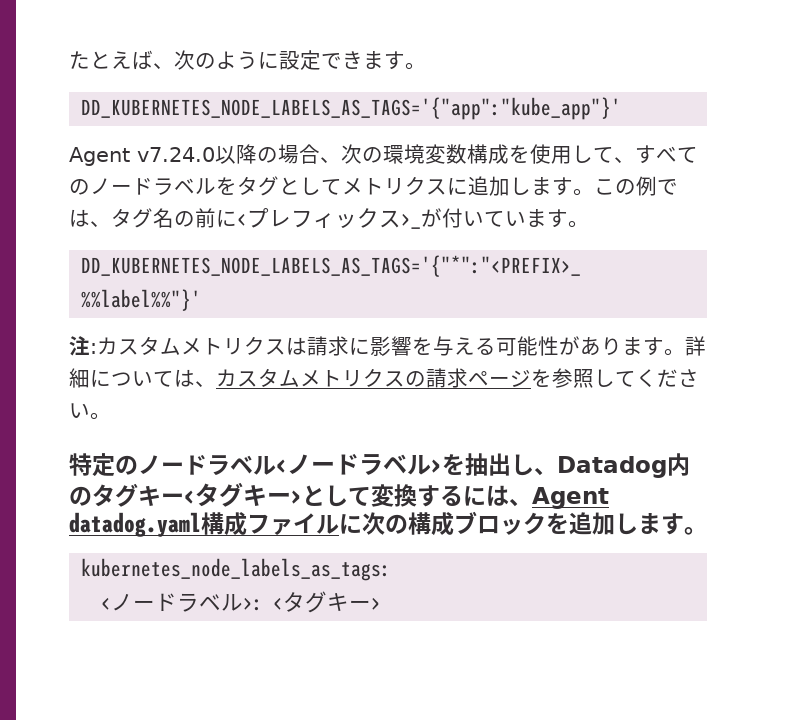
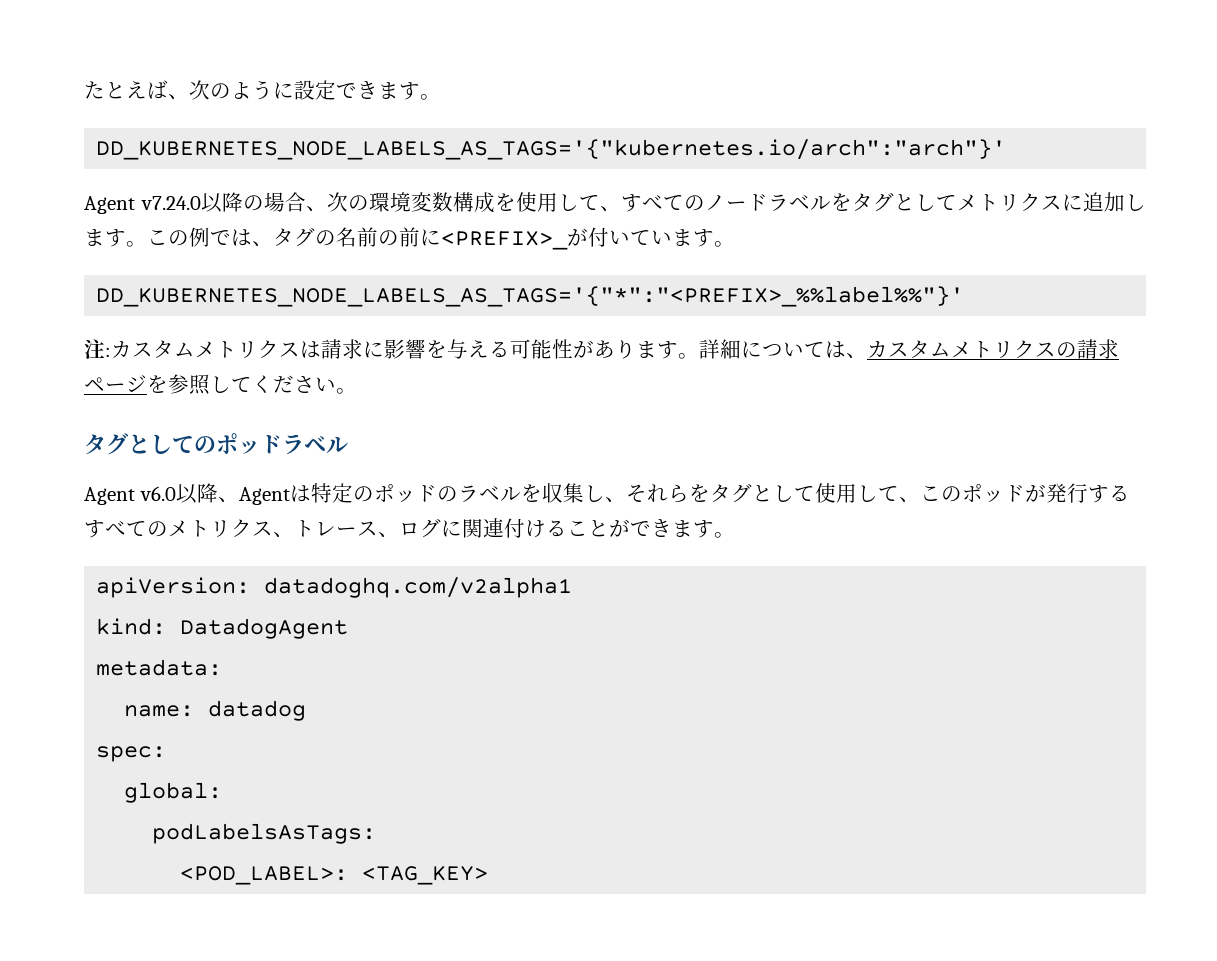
- DD_KUBERNETES_NODE_LABELS_AS_TAGS='{"app":"kube_app"}'
+ DD_KUBERNETES_NODE_LABELS_AS_TAGS='{"kubernetes.io/arch":"arch"}'
- この例では、タグ名の前に<プレフィックス>_が付いています。
+ この例では、タグの名前の前に<PREFIX>_が付いています。
- 特定のノードラベル<ノードラベル>を抽出し、Datadog内のタグキー<タグキー>として変換するには、Agent datadog.yaml構成ファイルに次の構成ブロックを追加します。
- kubernetes_node_labels_as_tags:
- <ノードラベル>: <タグキー>
+ タグとしてのポッドラベル
+ Agent v6.0以降、Agentは特定のポッドのラベルを収集し、それらをタグとして使用して、このポッドが発行するすべてのメトリクス、トレース、ログに関連付けることができます。
+ apiVersion: datadoghq.com/v2alpha1
+ kind: DatadogAgent
+ metadata:
+ name: datadog
+ spec:
+ global:
+ podLabelsAsTags:
+ <POD_LABEL>: <TAG_KEY>

